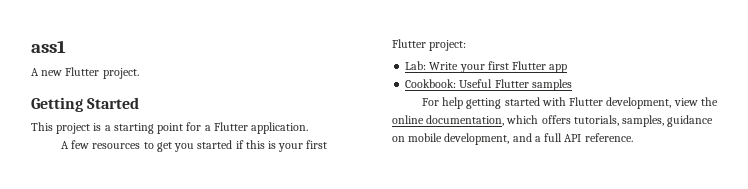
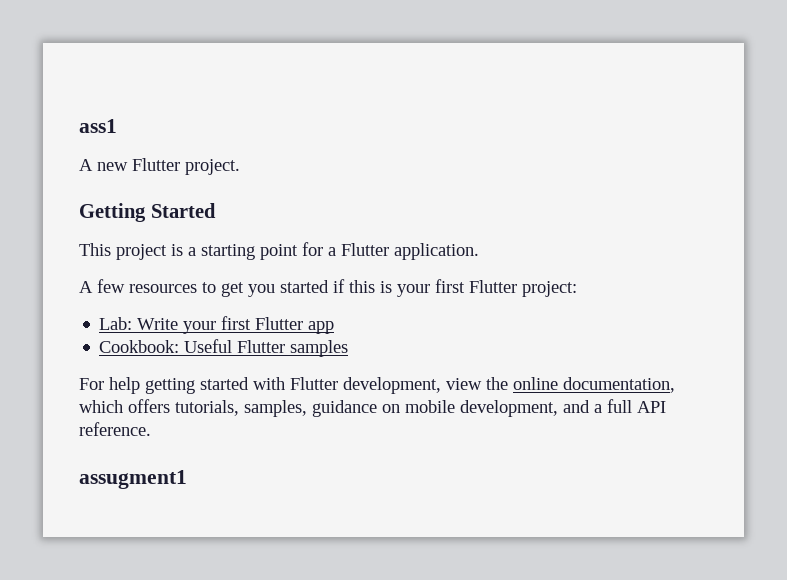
+ assugment1

